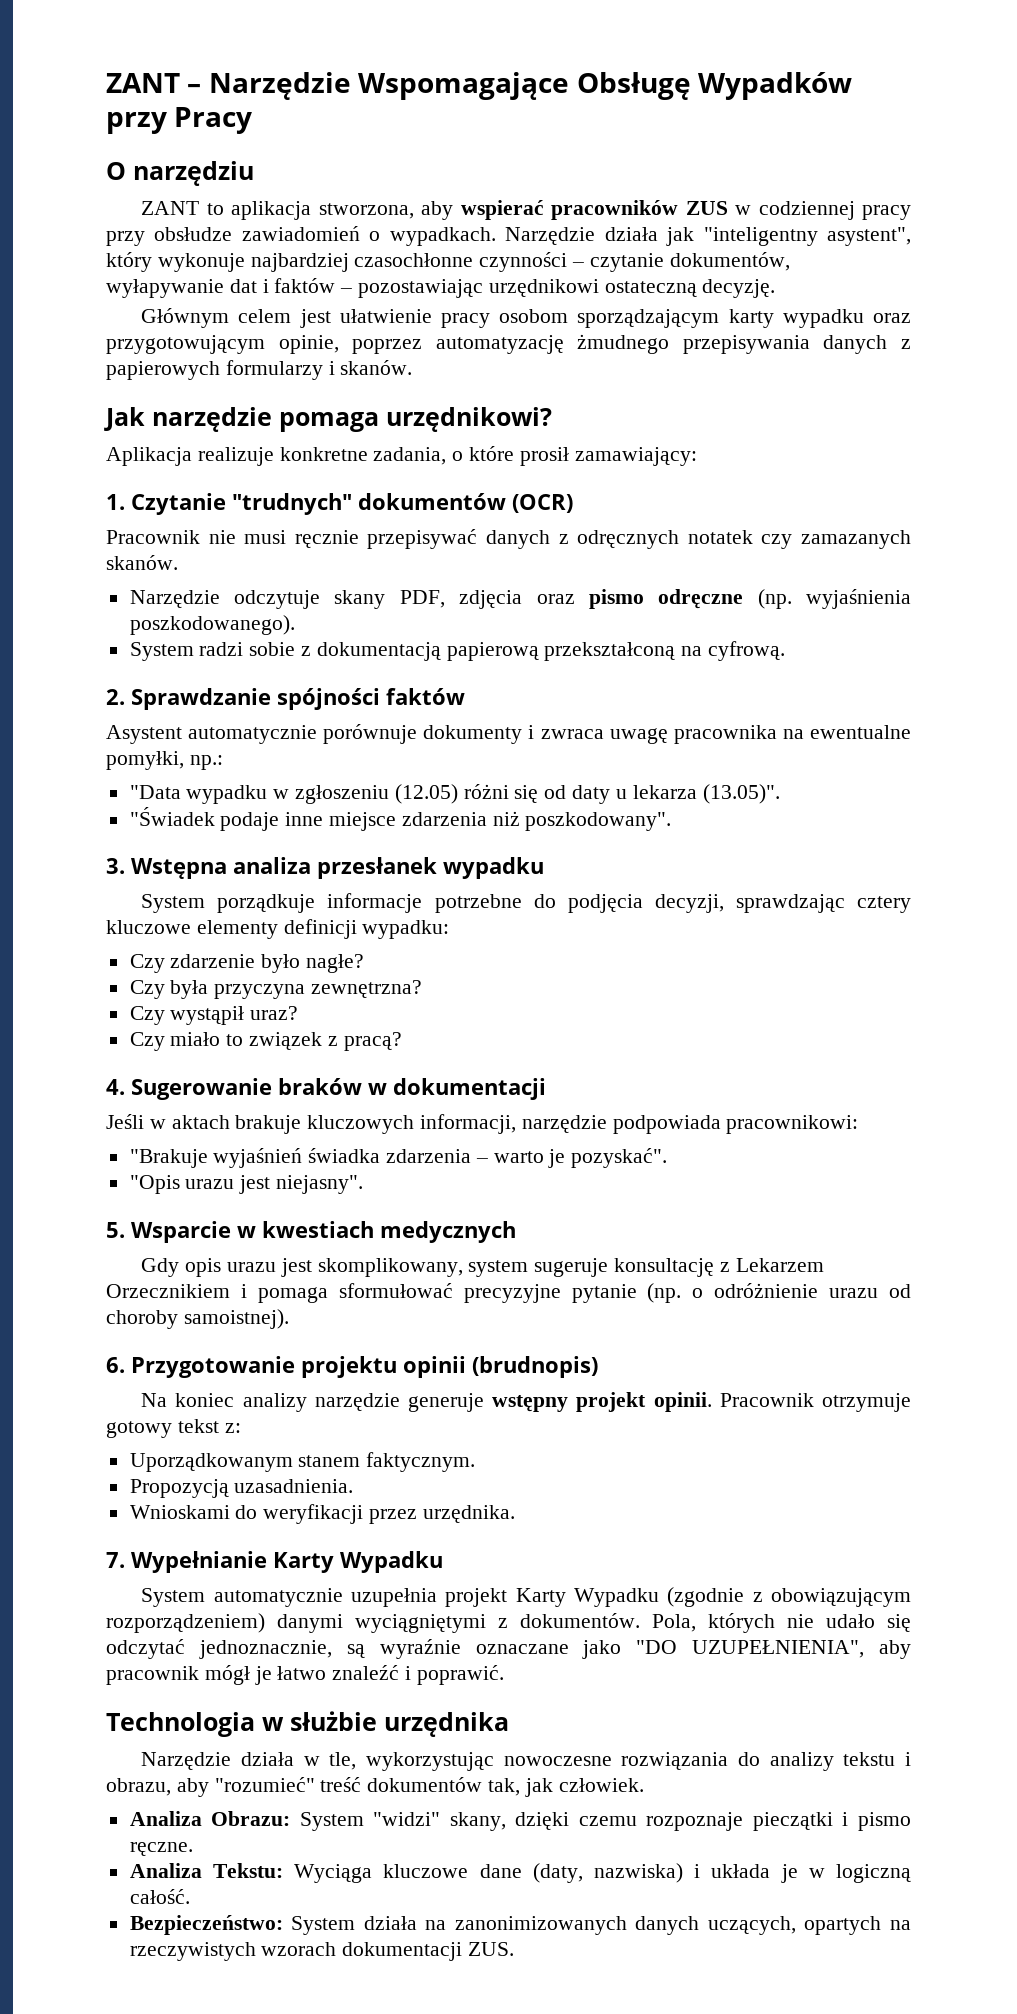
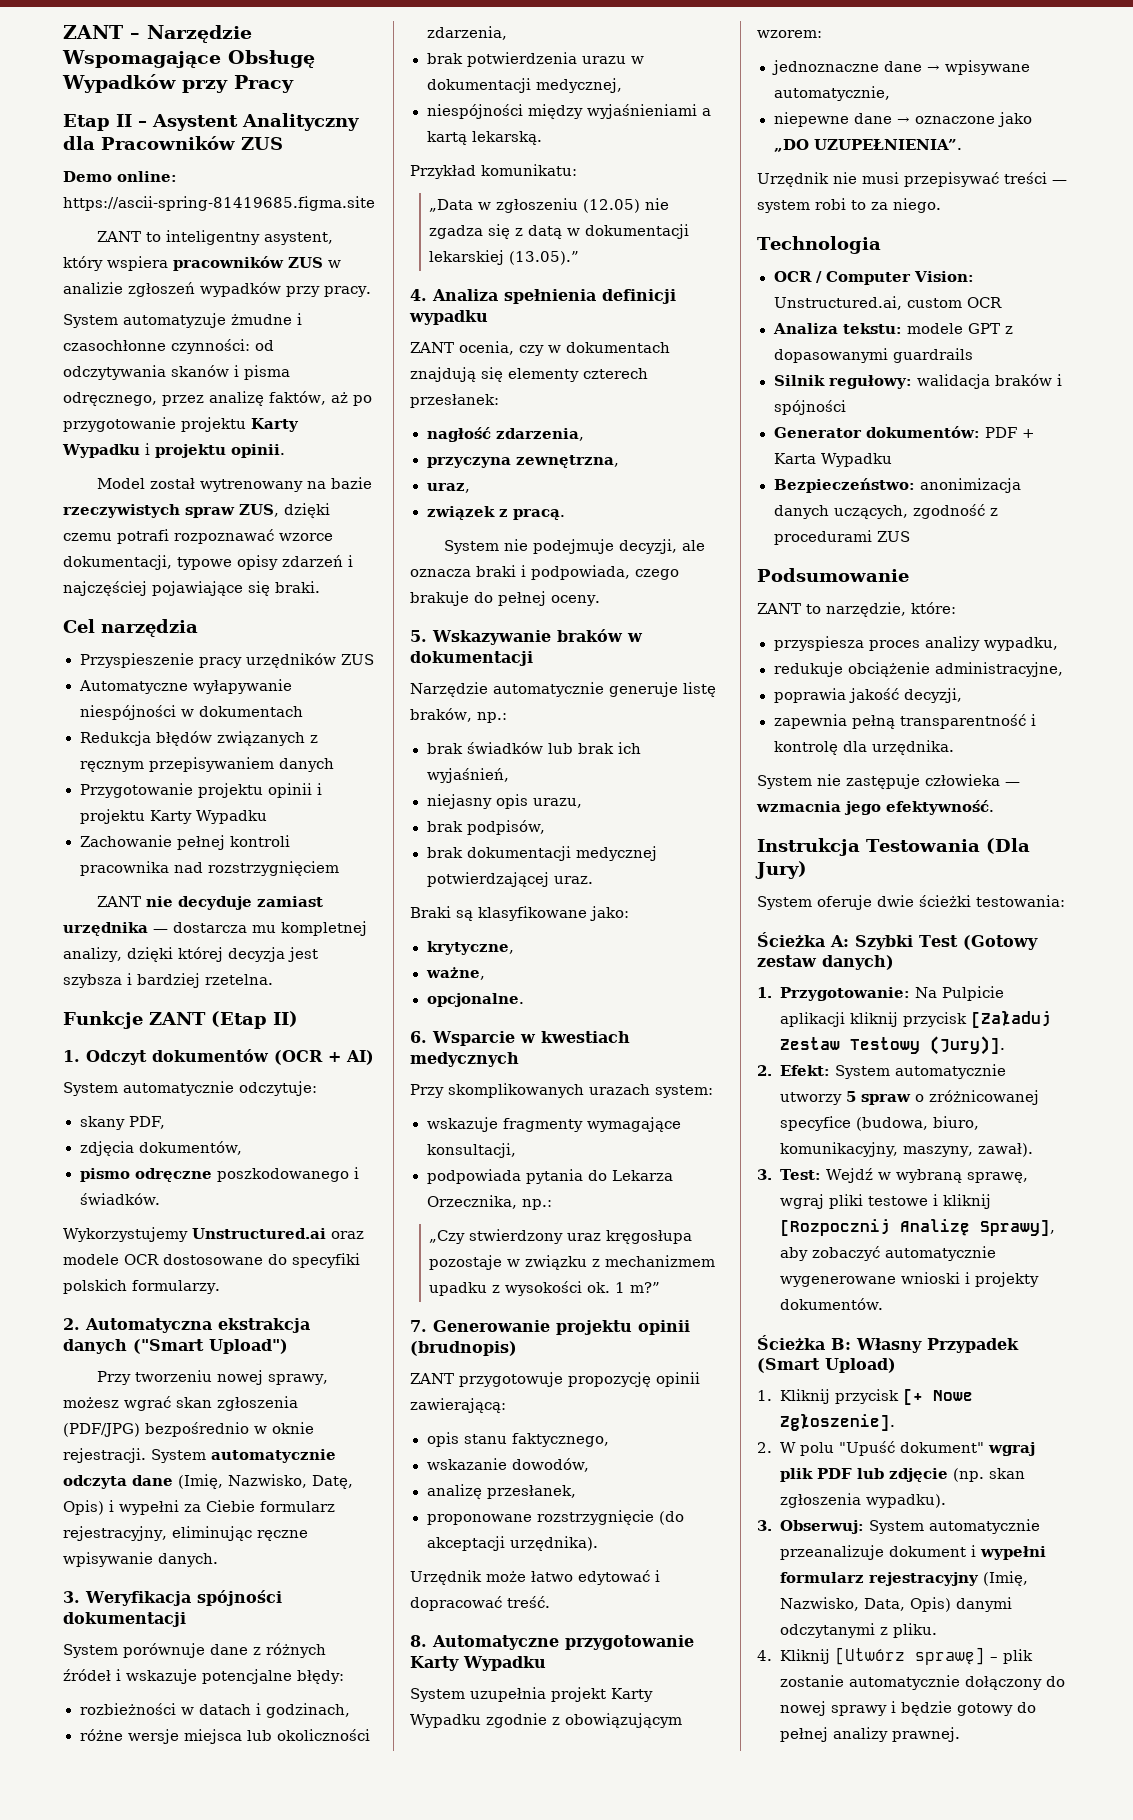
- O narzędziu
- ZANT to aplikacja stworzona, aby wspierać pracowników ZUS w codziennej pracy przy obsłudze zawiadomień o wypadkach. Narzędzie działa jak "inteligentny asystent", który wykonuje najbardziej czasochłonne czynności – czytanie dokumentów, wyłapywanie dat i faktów – pozostawiając urzędnikowi ostateczną decyzję.
- Głównym celem jest ułatwienie pracy osobom sporządzającym karty wypadku oraz przygotowującym opinie, poprzez automatyzację żmudnego przepisywania danych z papierowych formularzy i skanów.
- Jak narzędzie pomaga urzędnikowi?
- Aplikacja realizuje konkretne zadania, o które prosił zamawiający:
- 1. Czytanie "trudnych" dokumentów (OCR)
- Pracownik nie musi ręcznie przepisywać danych z odręcznych notatek czy zamazanych skanów.
- Narzędzie odczytuje skany PDF, zdjęcia oraz pismo odręczne (np. wyjaśnienia poszkodowanego).
- System radzi sobie z dokumentacją papierową przekształconą na cyfrową.
- 2. Sprawdzanie spójności faktów
- Asystent automatycznie porównuje dokumenty i zwraca uwagę pracownika na ewentualne pomyłki, np.:
- "Data wypadku w zgłoszeniu (12.05) różni się od daty u lekarza (13.05)".
- "Świadek podaje inne miejsce zdarzenia niż poszkodowany".
- 3. Wstępna analiza przesłanek wypadku
- System porządkuje informacje potrzebne do podjęcia decyzji, sprawdzając cztery kluczowe elementy definicji wypadku:
- Czy zdarzenie było nagłe?
- Czy była przyczyna zewnętrzna?
- Czy wystąpił uraz?
- Czy miało to związek z pracą?
- 4. Sugerowanie braków w dokumentacji
- Jeśli w aktach brakuje kluczowych informacji, narzędzie podpowiada pracownikowi:
- "Brakuje wyjaśnień świadka zdarzenia – warto je pozyskać".
- "Opis urazu jest niejasny".
- 5. Wsparcie w kwestiach medycznych
- Gdy opis urazu jest skomplikowany, system sugeruje konsultację z Lekarzem Orzecznikiem i pomaga sformułować precyzyjne pytanie (np. o odróżnienie urazu od choroby samoistnej).
- 6. Przygotowanie projektu opinii (brudnopis)
- Na koniec analizy narzędzie generuje wstępny projekt opinii. Pracownik otrzymuje gotowy tekst z:
- Uporządkowanym stanem faktycznym.
- Propozycją uzasadnienia.
- Wnioskami do weryfikacji przez urzędnika.
- 7. Wypełnianie Karty Wypadku
+ Etap II – Asystent Analityczny dla Pracowników ZUS
+ Demo online: https://ascii-spring-81419685.figma.site
+ ZANT to inteligentny asystent, który wspiera pracowników ZUS w analizie zgłoszeń wypadków przy pracy.
+ System automatyzuje żmudne i czasochłonne czynności: od odczytywania skanów i pisma odręcznego, przez analizę faktów, aż po przygotowanie projektu Karty Wypadku i projektu opinii.
+ Model został wytrenowany na bazie rzeczywistych spraw ZUS, dzięki czemu potrafi rozpoznawać wzorce dokumentacji, typowe opisy zdarzeń i najczęściej pojawiające się braki.
+ Cel narzędzia
+ Przyspieszenie pracy urzędników ZUS
+ Automatyczne wyłapywanie niespójności w dokumentach
+ Redukcja błędów związanych z ręcznym przepisywaniem danych
+ Przygotowanie projektu opinii i projektu Karty Wypadku
+ Zachowanie pełnej kontroli pracownika nad rozstrzygnięciem
+ ZANT nie decyduje zamiast urzędnika — dostarcza mu kompletnej analizy, dzięki której decyzja jest szybsza i bardziej rzetelna.
+ Funkcje ZANT (Etap II)
+ 1. Odczyt dokumentów (OCR + AI)
+ System automatycznie odczytuje:
+ skany PDF,
+ zdjęcia dokumentów,
+ pismo odręczne poszkodowanego i świadków.
+ Wykorzystujemy Unstructured.ai oraz modele OCR dostosowane do specyfiki polskich formularzy.
+ 2. Automatyczna ekstrakcja danych ("Smart Upload")
+ Przy tworzeniu nowej sprawy, możesz wgrać skan zgłoszenia (PDF/JPG) bezpośrednio w oknie rejestracji. System automatycznie odczyta dane (Imię, Nazwisko, Datę, Opis) i wypełni za Ciebie formularz rejestracyjny, eliminując ręczne wpisywanie danych.
+ 3. Weryfikacja spójności dokumentacji
+ System porównuje dane z różnych źródeł i wskazuje potencjalne błędy:
+ rozbieżności w datach i godzinach,
+ różne wersje miejsca lub okoliczności zdarzenia,
+ brak potwierdzenia urazu w dokumentacji medycznej,
+ niespójności między wyjaśnieniami a kartą lekarską.
+ Przykład komunikatu:
+ „Data w zgłoszeniu (12.05) nie zgadza się z datą w dokumentacji lekarskiej (13.05).”
+ 4. Analiza spełnienia definicji wypadku
+ ZANT ocenia, czy w dokumentach znajdują się elementy czterech przesłanek:
+ nagłość zdarzenia,
+ przyczyna zewnętrzna,
+ uraz,
+ związek z pracą.
+ System nie podejmuje decyzji, ale oznacza braki i podpowiada, czego brakuje do pełnej oceny.
+ 5. Wskazywanie braków w dokumentacji
+ Narzędzie automatycznie generuje listę braków, np.:
+ brak świadków lub brak ich wyjaśnień,
+ niejasny opis urazu,
+ brak podpisów,
+ brak dokumentacji medycznej potwierdzającej uraz.
+ Braki są klasyfikowane jako:
+ krytyczne,
+ ważne,
+ opcjonalne.
+ 6. Wsparcie w kwestiach medycznych
+ Przy skomplikowanych urazach system:
+ wskazuje fragmenty wymagające konsultacji,
+ podpowiada pytania do Lekarza Orzecznika, np.:
+ „Czy stwierdzony uraz kręgosłupa pozostaje w związku z mechanizmem upadku z wysokości ok. 1 m?”
+ 7. Generowanie projektu opinii (brudnopis)
+ ZANT przygotowuje propozycję opinii zawierającą:
+ opis stanu faktycznego,
+ wskazanie dowodów,
+ analizę przesłanek,
+ proponowane rozstrzygnięcie (do akceptacji urzędnika).
+ Urzędnik może łatwo edytować i dopracować treść.
+ 8. Automatyczne przygotowanie Karty Wypadku
- System automatycznie uzupełnia projekt Karty Wypadku (zgodnie z obowiązującym rozporządzeniem) danymi wyciągniętymi z dokumentów. Pola, których nie udało się odczytać jednoznacznie, są wyraźnie oznaczane jako "DO UZUPEŁNIENIA", aby pracownik mógł je łatwo znaleźć i poprawić.
- Technologia w służbie urzędnika
- Narzędzie działa w tle, wykorzystując nowoczesne rozwiązania do analizy tekstu i obrazu, aby "rozumieć" treść dokumentów tak, jak człowiek.
- Analiza Obrazu: System "widzi" skany, dzięki czemu rozpoznaje pieczątki i pismo ręczne.
- Analiza Tekstu: Wyciąga kluczowe dane (daty, nazwiska) i układa je w logiczną całość.
- Bezpieczeństwo: System działa na zanonimizowanych danych uczących, opartych na rzeczywistych wzorach dokumentacji ZUS.
+ System uzupełnia projekt Karty Wypadku zgodnie z obowiązującym wzorem:
+ jednoznaczne dane → wpisywane automatycznie,
+ niepewne dane → oznaczone jako „DO UZUPEŁNIENIA”.
+ Urzędnik nie musi przepisywać treści — system robi to za niego.
+ Technologia
+ OCR / Computer Vision: Unstructured.ai, custom OCR
+ Analiza tekstu: modele GPT z dopasowanymi guardrails
+ Silnik regułowy: walidacja braków i spójności
+ Generator dokumentów: PDF + Karta Wypadku
+ Bezpieczeństwo: anonimizacja danych uczących, zgodność z procedurami ZUS
+ Podsumowanie
+ ZANT to narzędzie, które:
+ przyspiesza proces analizy wypadku,
+ redukuje obciążenie administracyjne,
+ poprawia jakość decyzji,
+ zapewnia pełną transparentność i kontrolę dla urzędnika.
+ System nie zastępuje człowieka — wzmacnia jego efektywność.
+ Instrukcja Testowania (Dla Jury)
+ System oferuje dwie ścieżki testowania:
+ Ścieżka A: Szybki Test (Gotowy zestaw danych)
+ 1. Przygotowanie: Na Pulpicie aplikacji kliknij przycisk [Załaduj Zestaw Testowy (Jury)].
+ 2. Efekt: System automatycznie utworzy 5 spraw o zróżnicowanej specyfice (budowa, biuro, komunikacyjny, maszyny, zawał).
+ 3. Test: Wejdź w wybraną sprawę, wgraj pliki testowe i kliknij [Rozpocznij Analizę Sprawy], aby zobaczyć automatycznie wygenerowane wnioski i projekty dokumentów.
+ Ścieżka B: Własny Przypadek (Smart Upload)
+ 1. Kliknij przycisk [+ Nowe Zgłoszenie].
+ 2. W polu "Upuść dokument" wgraj plik PDF lub zdjęcie (np. skan zgłoszenia wypadku).
+ 3. Obserwuj: System automatycznie przeanalizuje dokument i wypełni formularz rejestracyjny (Imię, Nazwisko, Data, Opis) danymi odczytanymi z pliku.
+ 4. Kliknij [Utwórz sprawę] – plik zostanie automatycznie dołączony do nowej sprawy i będzie gotowy do pełnej analizy prawnej.

